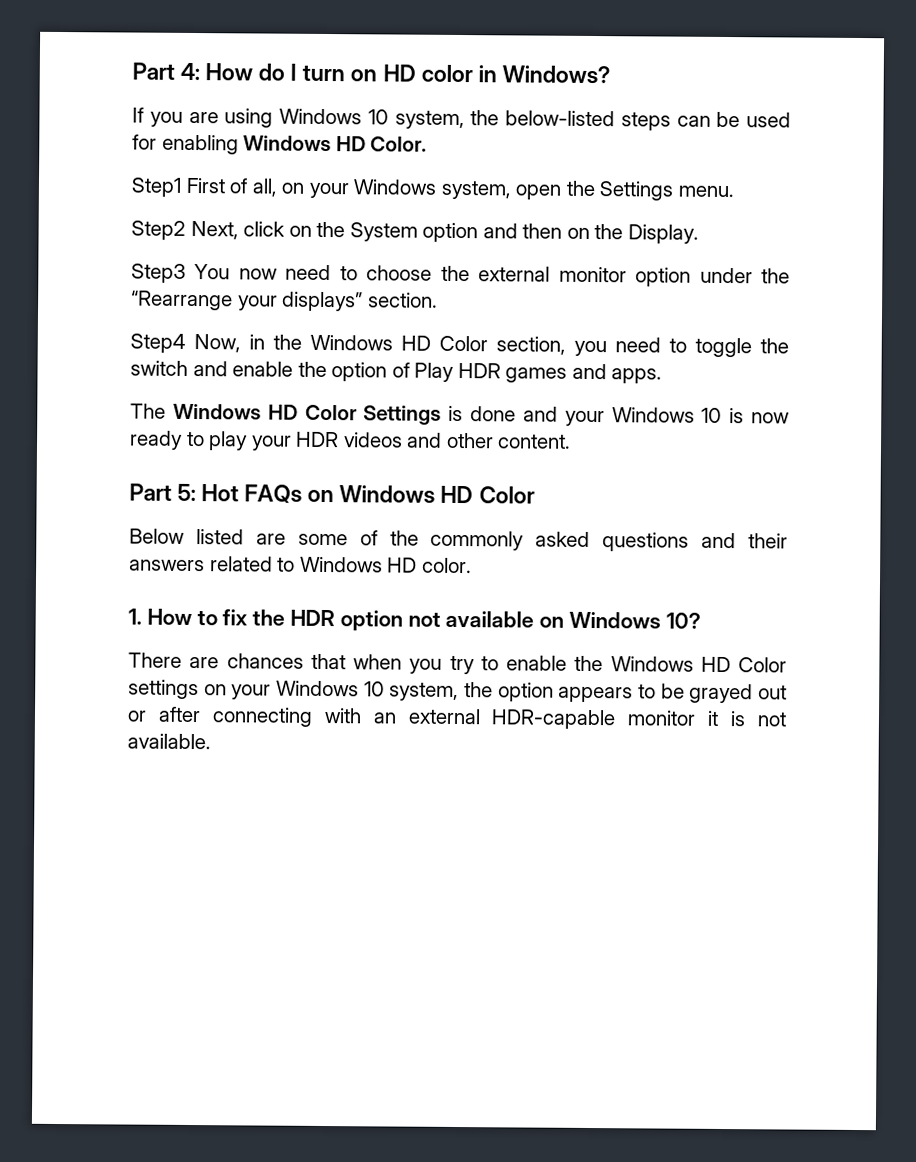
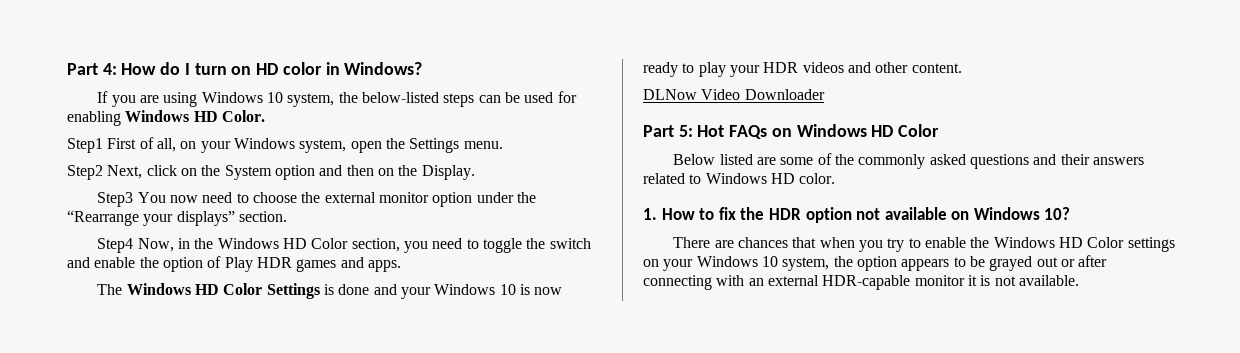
+ DLNow Video Downloader

